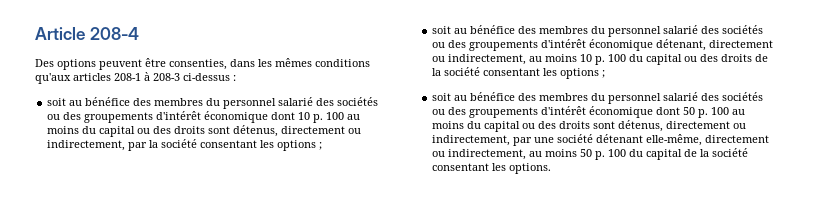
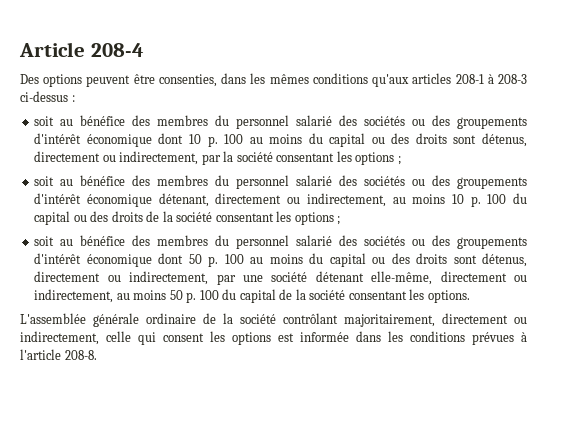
+ L'assemblée générale ordinaire de la société contrôlant majoritairement, directement ou indirectement, celle qui consent les options est informée dans les conditions prévues à l'article 208-8.

